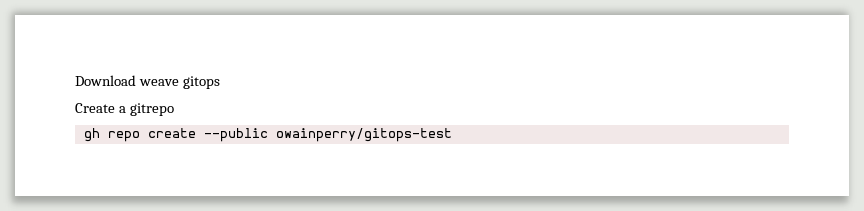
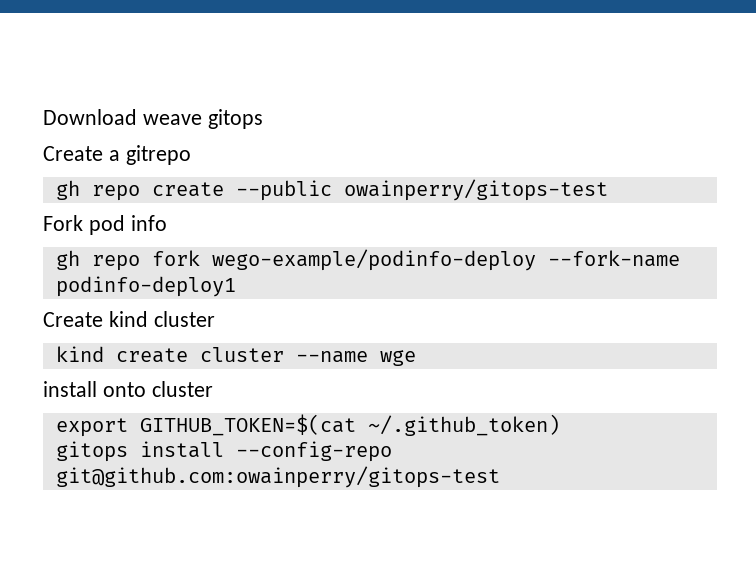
+ Fork pod info
+ gh repo fork wego-example/podinfo-deploy --fork-name podinfo-deploy1
+ Create kind cluster
+ kind create cluster --name wge
+ install onto cluster
+ export GITHUB_TOKEN=$(cat ~/.github_token)
+ gitops install --config-repo git@github.com:owainperry/gitops-test

